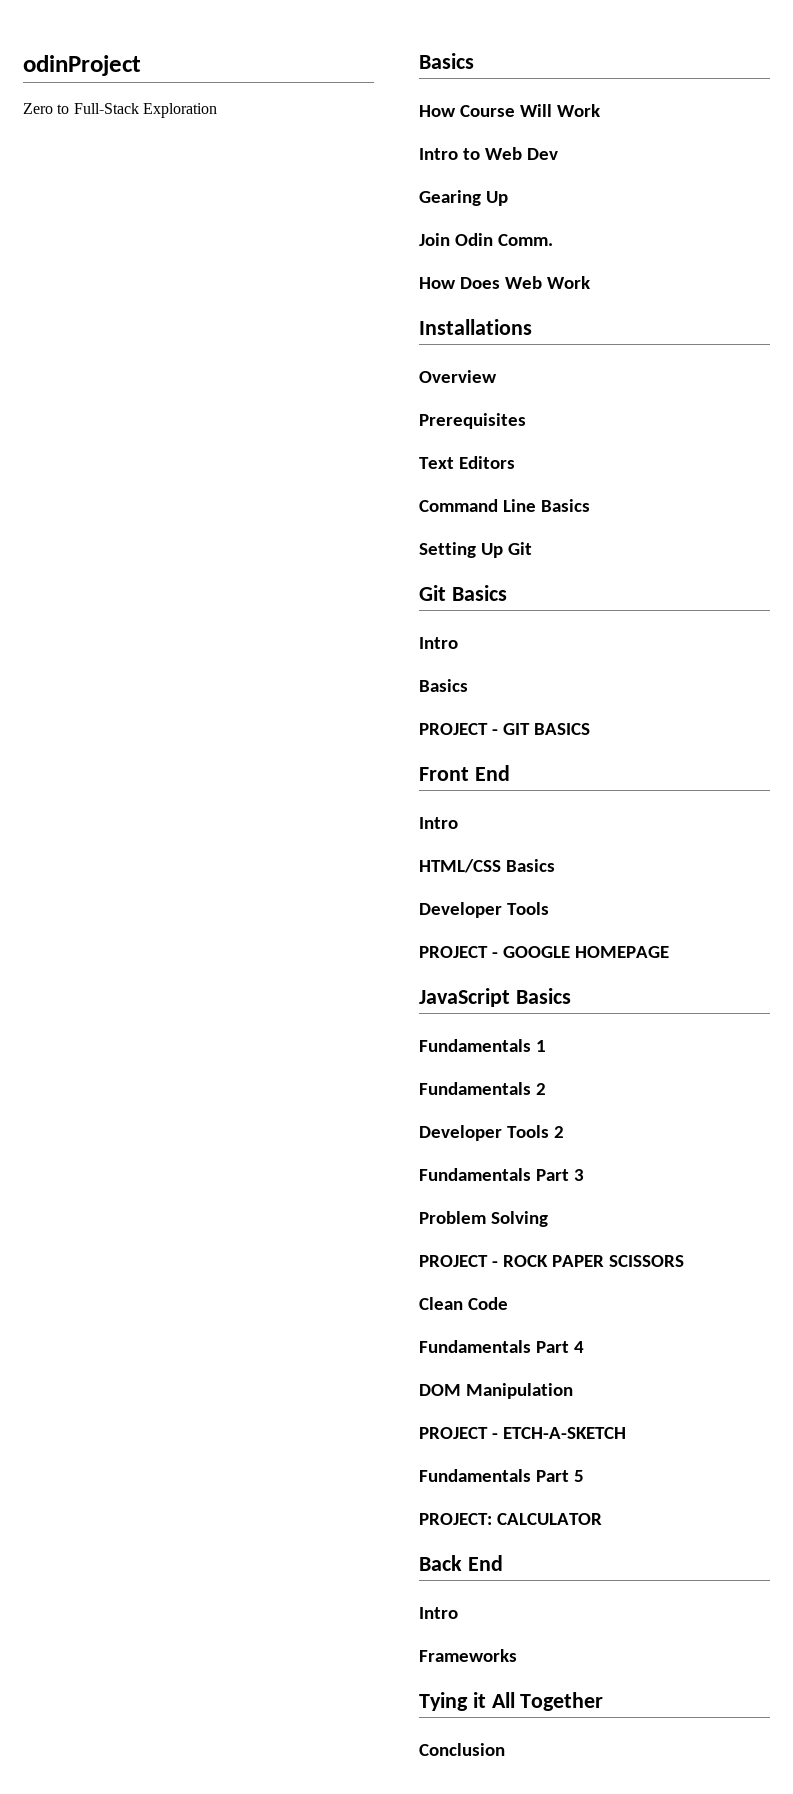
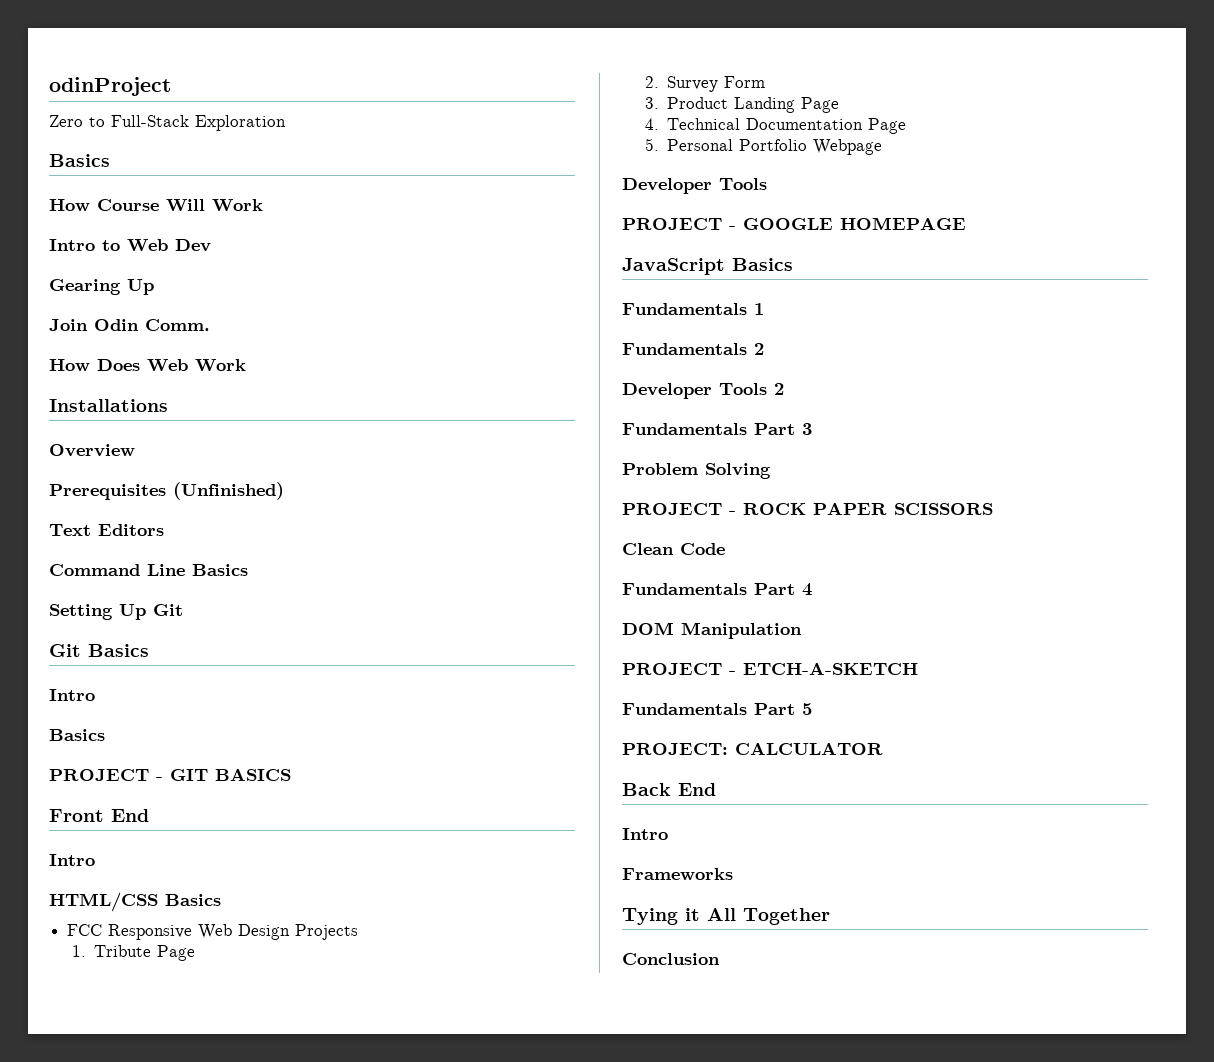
- Prerequisites
+ Prerequisites (Unfinished)
+ FCC Responsive Web Design Projects
+ 1. Tribute Page
+ 2. Survey Form
+ 3. Product Landing Page
+ 4. Technical Documentation Page
+ 5. Personal Portfolio Webpage

